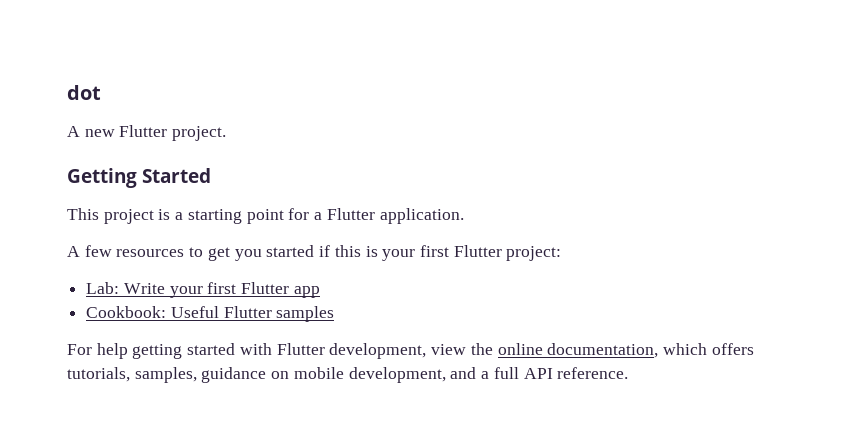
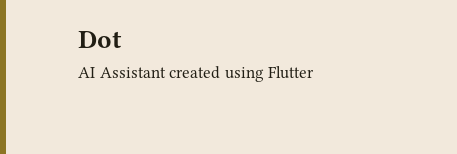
- dot
- A new Flutter project.
- Getting Started
- This project is a starting point for a Flutter application.
- A few resources to get you started if this is your first Flutter project:
- Lab: Write your first Flutter app
- Cookbook: Useful Flutter samples
- For help getting started with Flutter development, view the online documentation, which offers tutorials, samples, guidance on mobile development, and a full API reference.
+ Dot
+ AI Assistant created using Flutter

